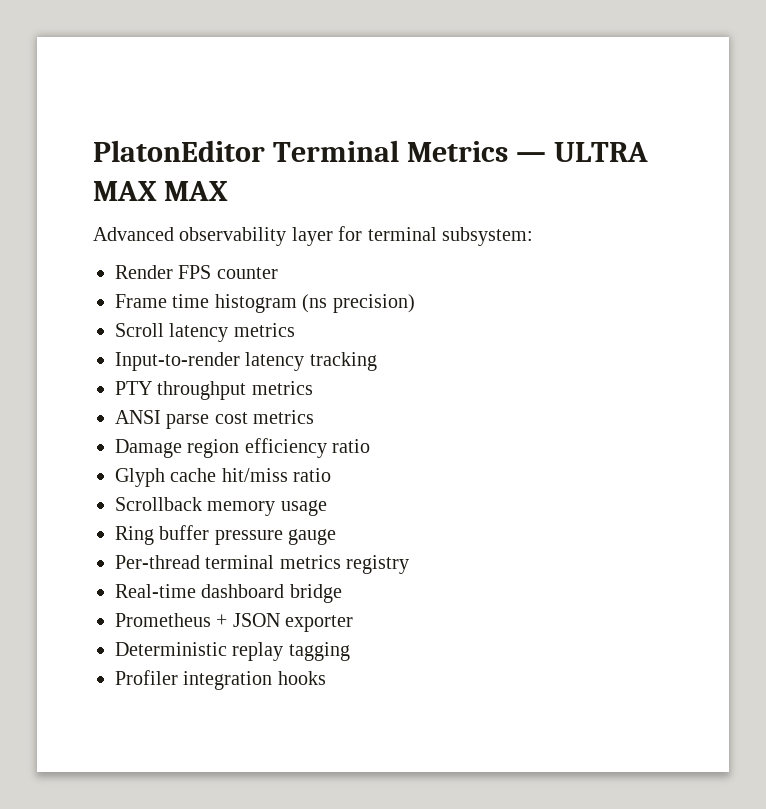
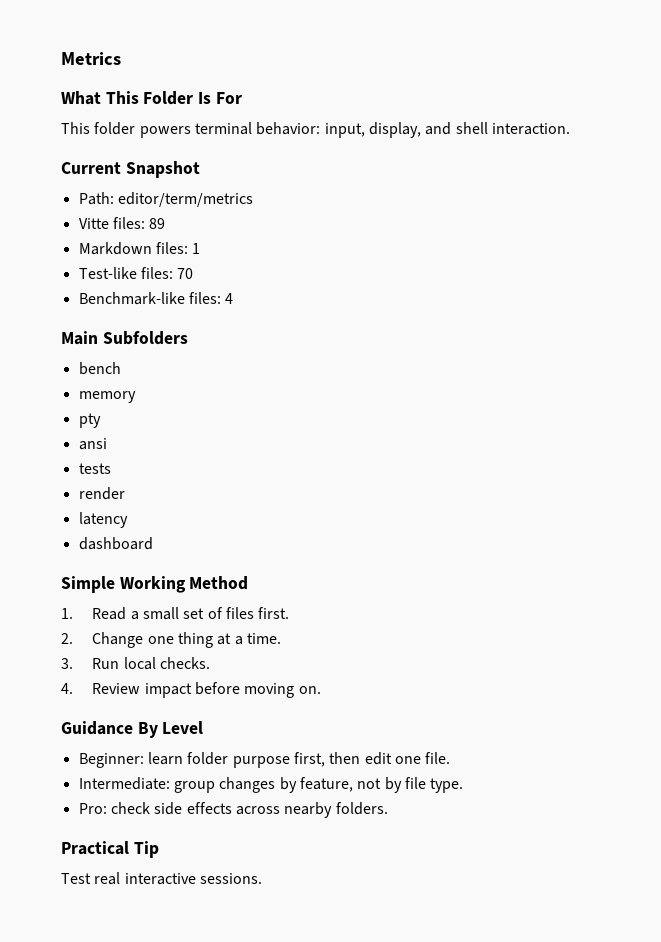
- PlatonEditor Terminal Metrics — ULTRA MAX MAX
- Advanced observability layer for terminal subsystem:
- Render FPS counter
- Frame time histogram (ns precision)
- Scroll latency metrics
- Input-to-render latency tracking
- PTY throughput metrics
- ANSI parse cost metrics
- Damage region efficiency ratio
- Glyph cache hit/miss ratio
- Scrollback memory usage
- Ring buffer pressure gauge
- Per-thread terminal metrics registry
- Real-time dashboard bridge
- Prometheus + JSON exporter
- Deterministic replay tagging
- Profiler integration hooks
+ Metrics
+ What This Folder Is For
+ This folder powers terminal behavior: input, display, and shell interaction.
+ Current Snapshot
+ Path: editor/term/metrics
+ Vitte files: 89
+ Markdown files: 1
+ Test-like files: 70
+ Benchmark-like files: 4
+ Main Subfolders
+ bench
+ memory
+ pty
+ ansi
+ tests
+ render
+ latency
+ dashboard
+ Simple Working Method
+ 1. Read a small set of files first.
+ 2. Change one thing at a time.
+ 3. Run local checks.
+ 4. Review impact before moving on.
+ Guidance By Level
+ Beginner: learn folder purpose first, then edit one file.
+ Intermediate: group changes by feature, not by file type.
+ Pro: check side effects across nearby folders.
+ Practical Tip
+ Test real interactive sessions.

